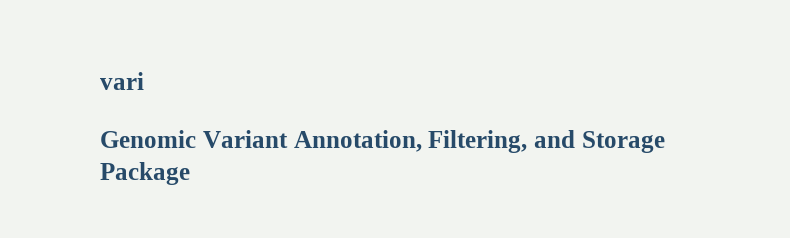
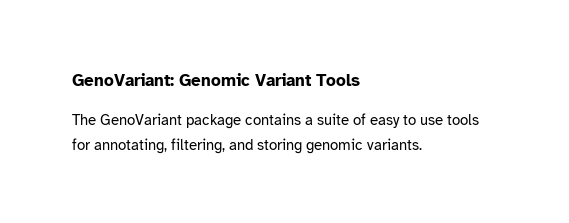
- vari
- Genomic Variant Annotation, Filtering, and Storage Package
+ GenoVariant: Genomic Variant Tools
+ The GenoVariant package contains a suite of easy to use tools for annotating, filtering, and storing genomic variants.

